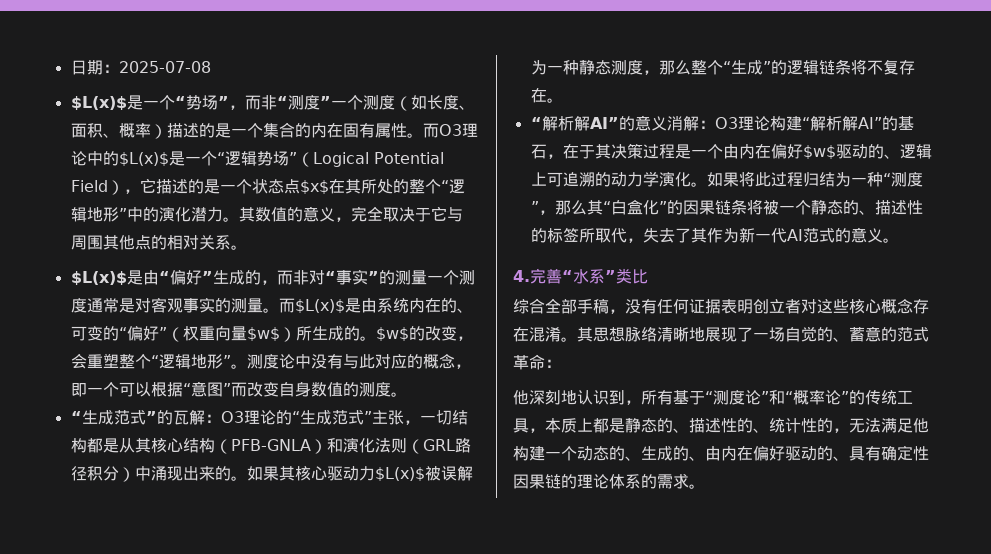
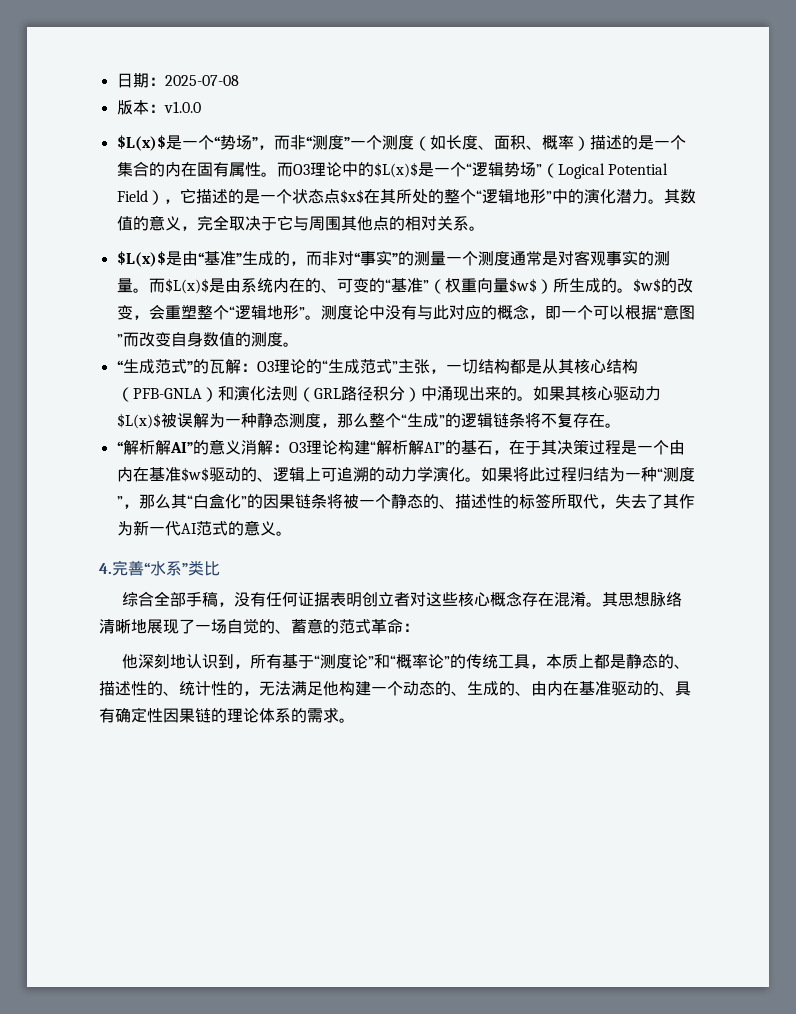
+ 版本：v1.0.0
- $L(x)$是由“偏好”生成的，而非对“事实”的测量一个测度通常是对客观事实的测量。
+ $L(x)$是由“基准”生成的，而非对“事实”的测量一个测度通常是对客观事实的测量。
- 而$L(x)$是由系统内在的、可变的“偏好”（权重向量$w$）所生成的。
+ 而$L(x)$是由系统内在的、可变的“基准”（权重向量$w$）所生成的。
- “解析解AI”的意义消解：O3理论构建“解析解AI”的基石，在于其决策过程是一个由内在偏好$w$驱动的、逻辑上可追溯的动力学演化。
+ “解析解AI”的意义消解：O3理论构建“解析解AI”的基石，在于其决策过程是一个由内在基准$w$驱动的、逻辑上可追溯的动力学演化。
- 他深刻地认识到，所有基于“测度论”和“概率论”的传统工具，本质上都是静态的、描述性的、统计性的，无法满足他构建一个动态的、生成的、由内在偏好驱动的、具有确定性因果链的理论体系的需求。
+ 他深刻地认识到，所有基于“测度论”和“概率论”的传统工具，本质上都是静态的、描述性的、统计性的，无法满足他构建一个动态的、生成的、由内在基准驱动的、具有确定性因果链的理论体系的需求。

